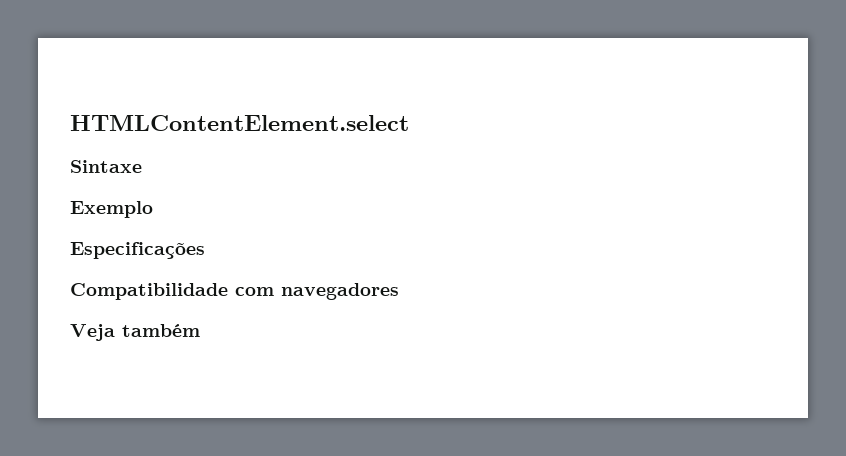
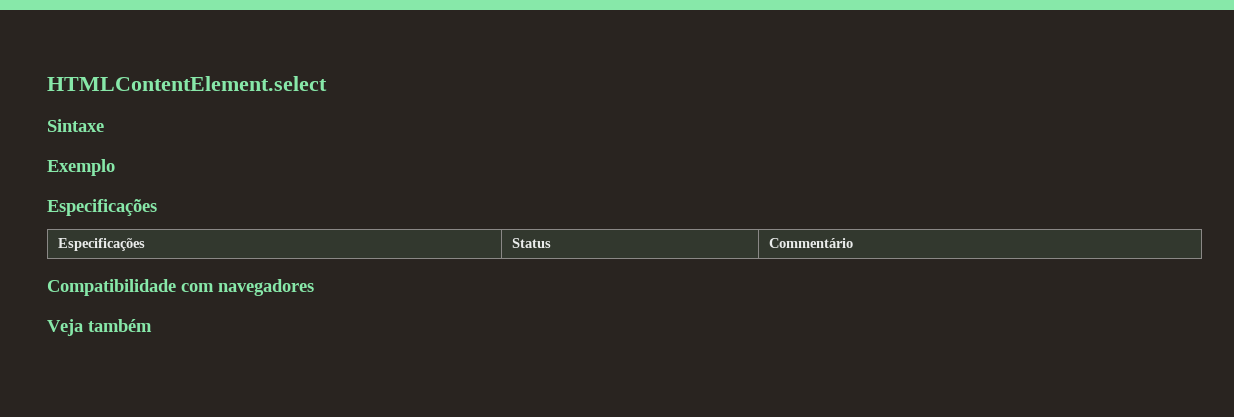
+ Especificações | Status | Commentário

